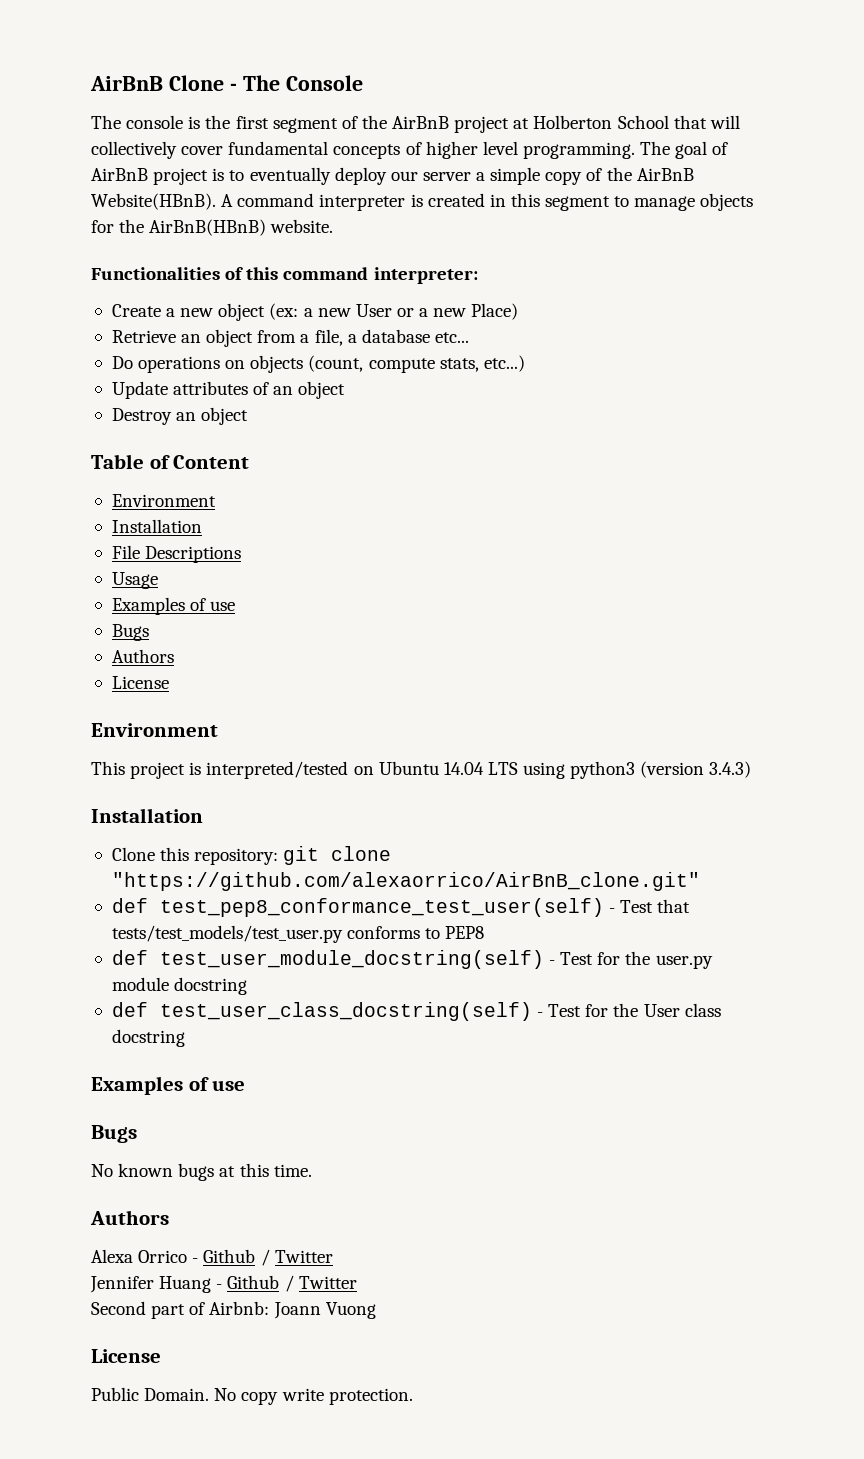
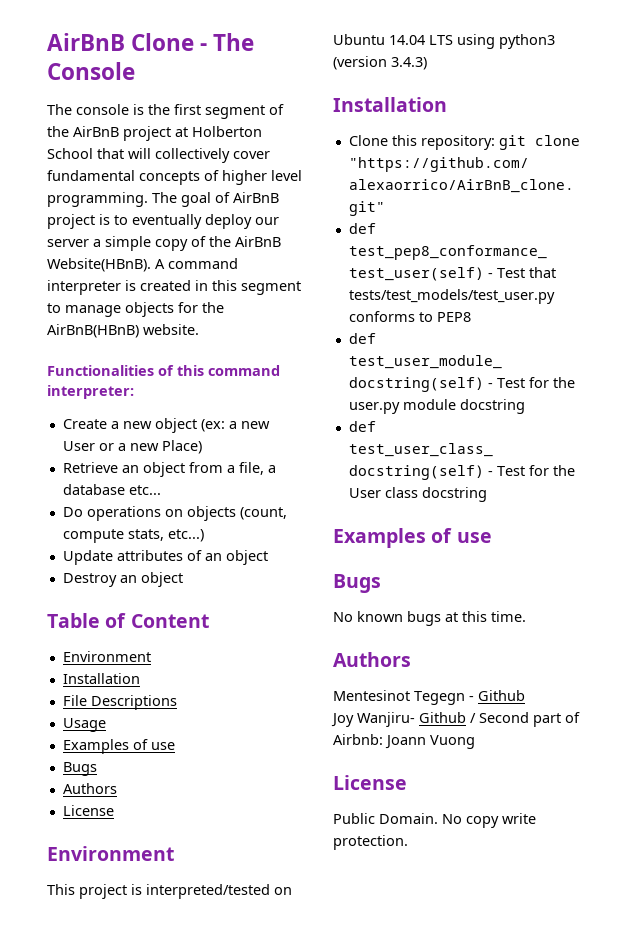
- Alexa Orrico - Github / Twitter
- Jennifer Huang - Github / Twitter
- Second part of Airbnb: Joann Vuong
+ Mentesinot Tegegn - Github
+ Joy Wanjiru- Github / Second part of Airbnb: Joann Vuong

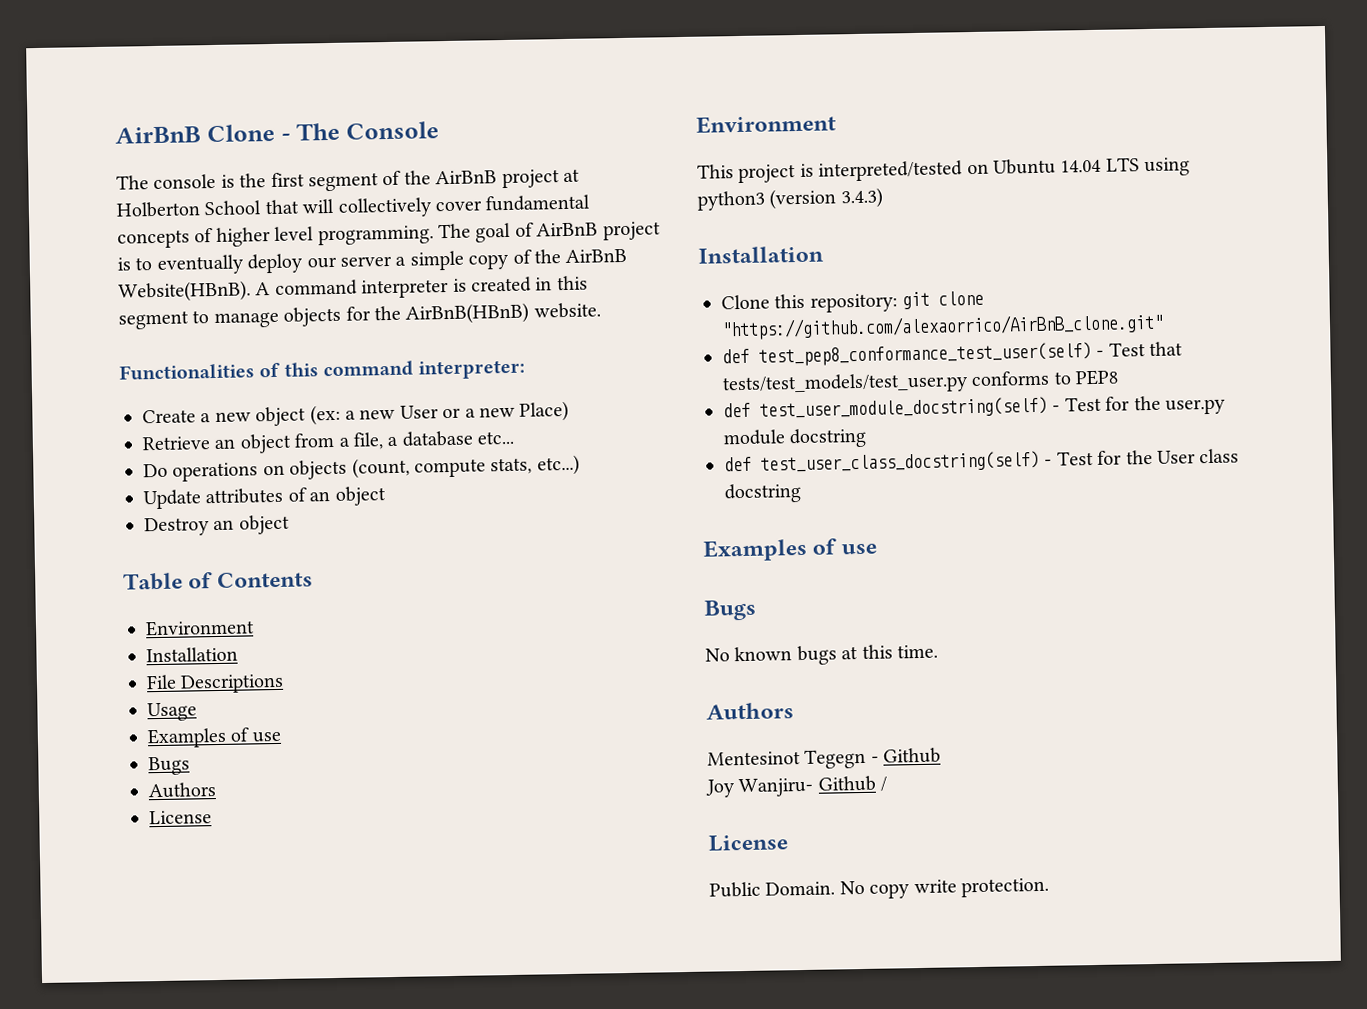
- Table of Content
+ Table of Contents
- Joy Wanjiru- Github / Second part of Airbnb: Joann Vuong
+ Joy Wanjiru- Github /

